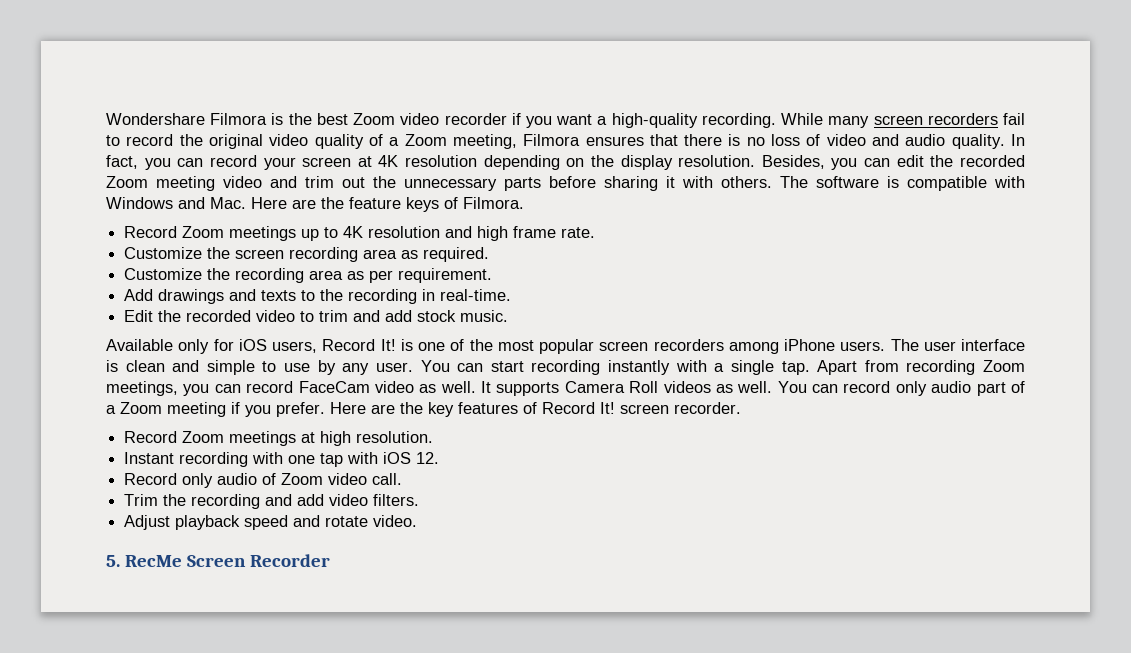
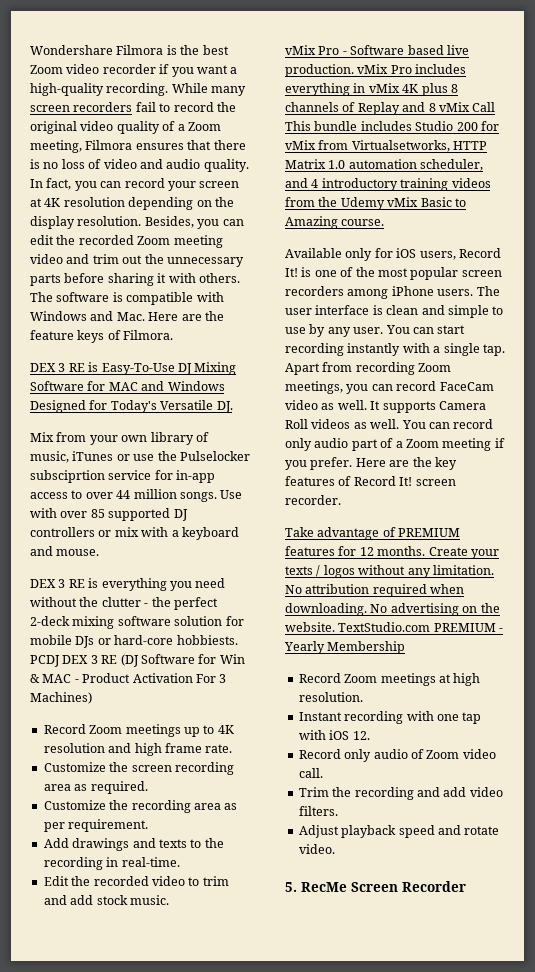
+ DEX 3 RE is Easy-To-Use DJ Mixing Software for MAC and Windows Designed for Today's Versatile DJ.
+ Mix from your own library of music, iTunes or use the Pulselocker subsciprtion service for in-app access to over 44 million songs. Use with over 85 supported DJ controllers or mix with a keyboard and mouse.
+ DEX 3 RE is everything you need without the clutter - the perfect 2-deck mixing software solution for mobile DJs or hard-core hobbiests. PCDJ DEX 3 RE (DJ Software for Win & MAC - Product Activation For 3 Machines)
+ vMix Pro - Software based live production. vMix Pro includes everything in vMix 4K plus 8 channels of Replay and 8 vMix Call This bundle includes Studio 200 for vMix from Virtualsetworks, HTTP Matrix 1.0 automation scheduler, and 4 introductory training videos from the Udemy vMix Basic to Amazing course.
+ Take advantage of PREMIUM features for 12 months. Create your texts / logos without any limitation. No attribution required when downloading. No advertising on the website. TextStudio.com PREMIUM - Yearly Membership

